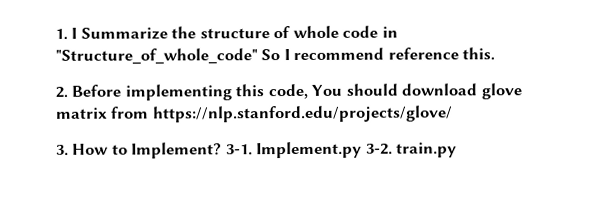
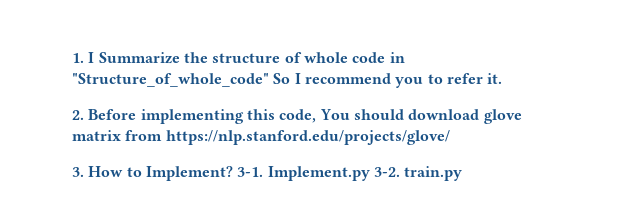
- 1. I Summarize the structure of whole code in "Structure_of_whole_code" So I recommend reference this.
+ 1. I Summarize the structure of whole code in "Structure_of_whole_code" So I recommend you to refer it.

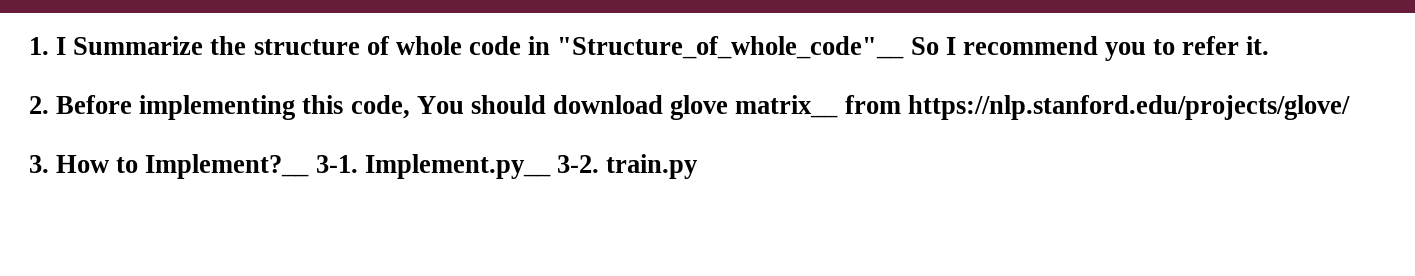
- 1. I Summarize the structure of whole code in "Structure_of_whole_code" So I recommend you to refer it.
+ 1. I Summarize the structure of whole code in "Structure_of_whole_code"__ So I recommend you to refer it.
- 2. Before implementing this code, You should download glove matrix from https://nlp.stanford.edu/projects/glove/
+ 2. Before implementing this code, You should download glove matrix__ from https://nlp.stanford.edu/projects/glove/
- 3. How to Implement? 3-1. Implement.py 3-2. train.py
+ 3. How to Implement?__ 3-1. Implement.py__ 3-2. train.py

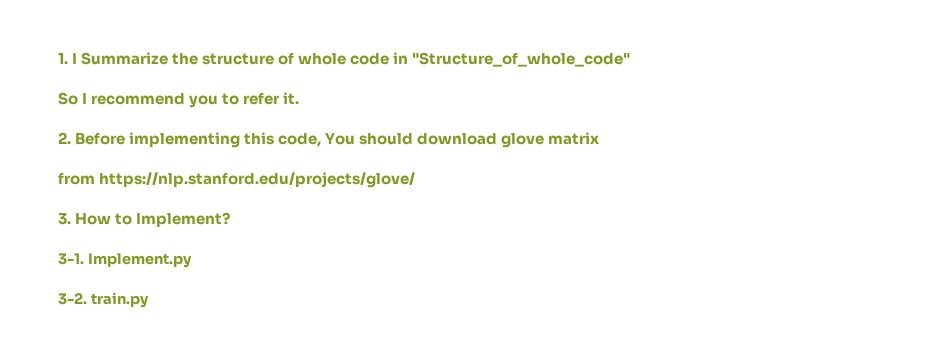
- 1. I Summarize the structure of whole code in "Structure_of_whole_code"__ So I recommend you to refer it.
+ 1. I Summarize the structure of whole code in "Structure_of_whole_code"
+ So I recommend you to refer it.
- 2. Before implementing this code, You should download glove matrix__ from https://nlp.stanford.edu/projects/glove/
+ 2. Before implementing this code, You should download glove matrix
+ from https://nlp.stanford.edu/projects/glove/
- 3. How to Implement?__ 3-1. Implement.py__ 3-2. train.py
+ 3. How to Implement?
+ 3-1. Implement.py
+ 3-2. train.py

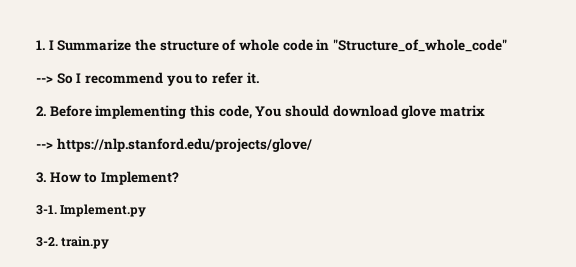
- So I recommend you to refer it.
+ --> So I recommend you to refer it.
- from https://nlp.stanford.edu/projects/glove/
+ --> https://nlp.stanford.edu/projects/glove/

